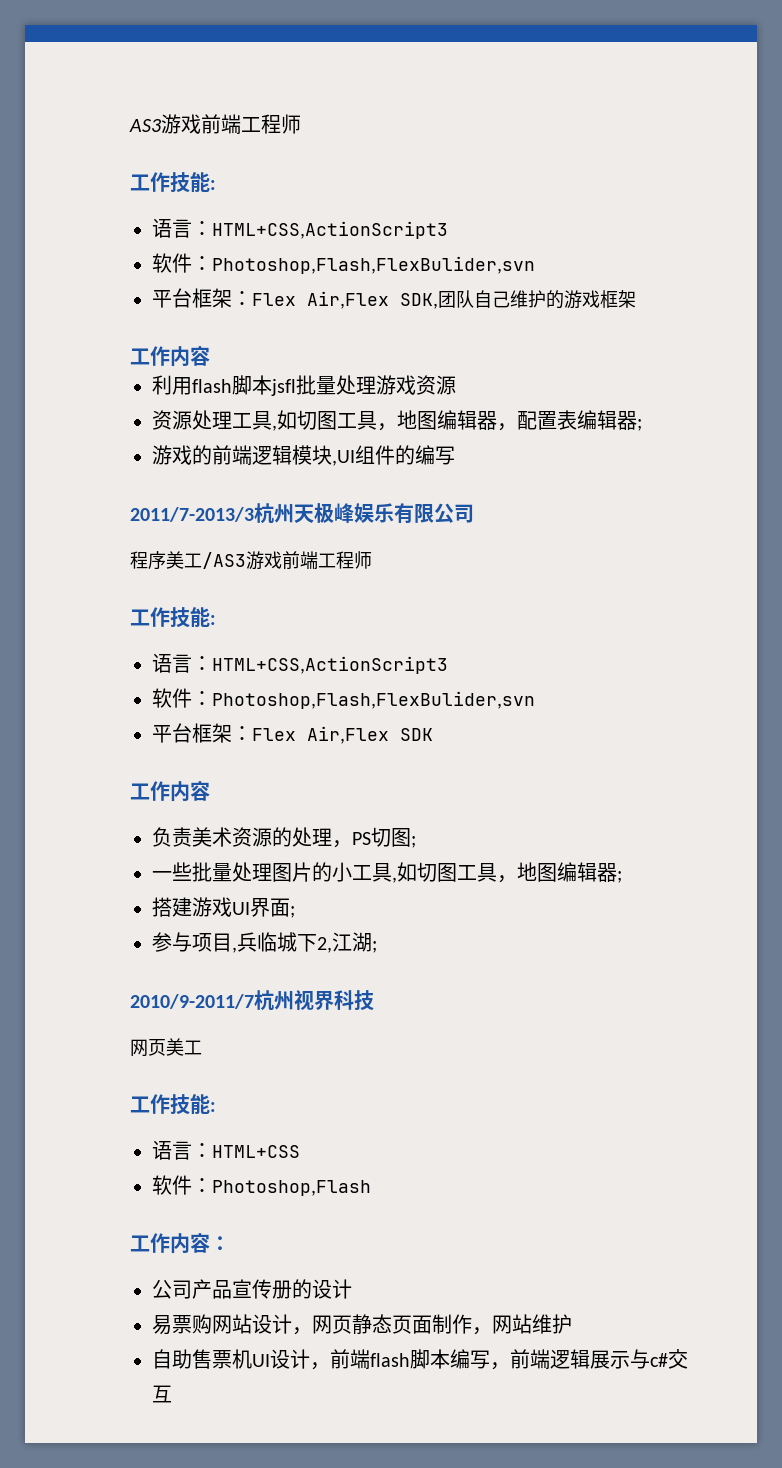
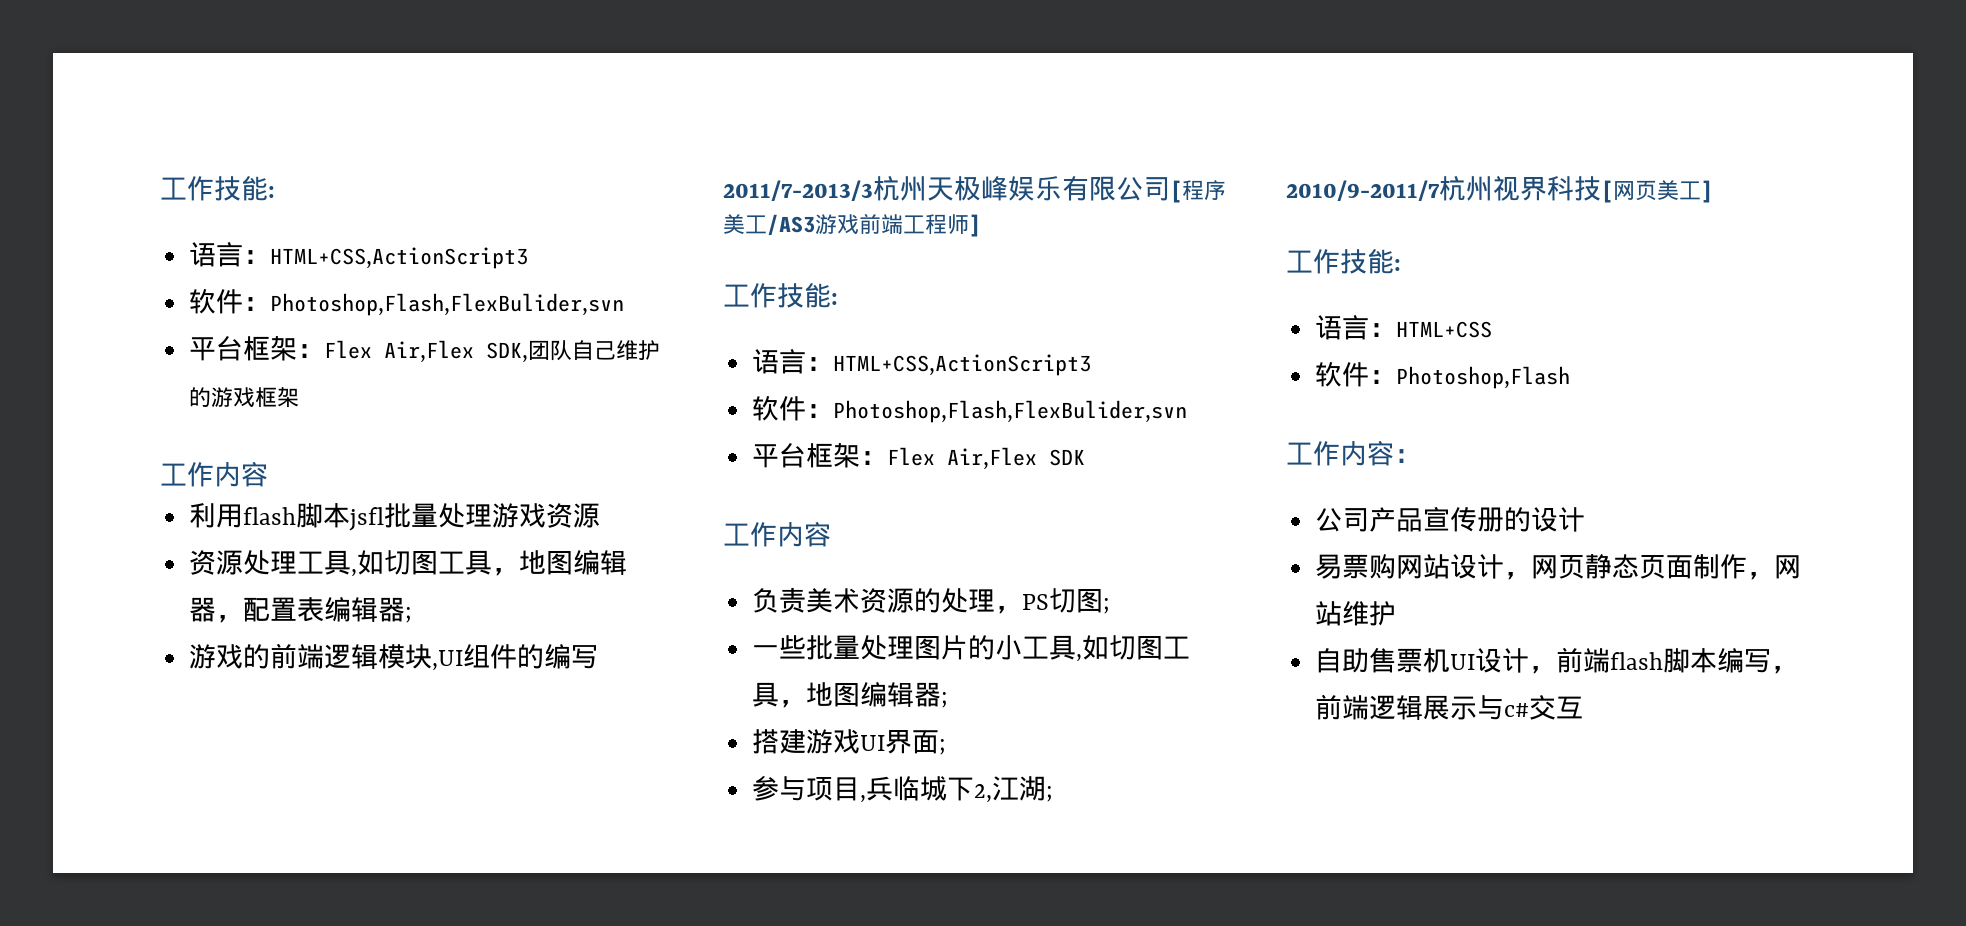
- AS3游戏前端工程师
- 2011/7-2013/3杭州天极峰娱乐有限公司
- 程序美工/AS3游戏前端工程师
+ 2011/7-2013/3杭州天极峰娱乐有限公司[程序美工/AS3游戏前端工程师]
- 2010/9-2011/7杭州视界科技
- 网页美工
+ 2010/9-2011/7杭州视界科技[网页美工]

